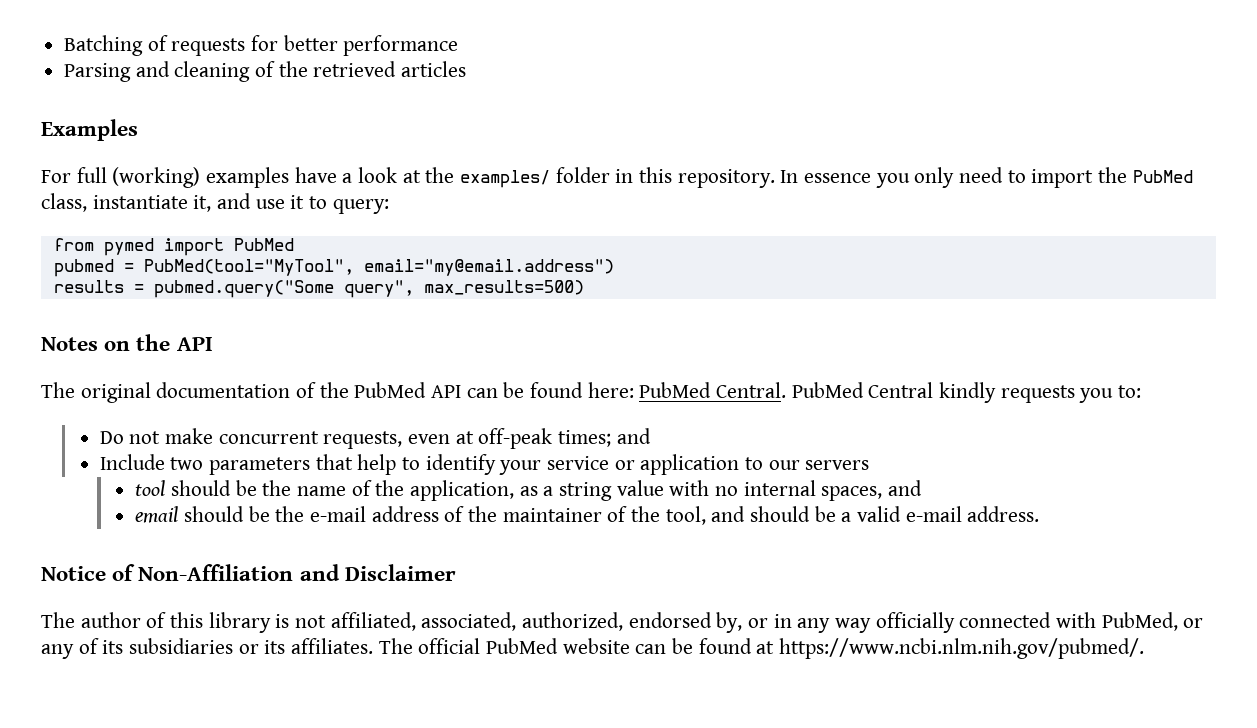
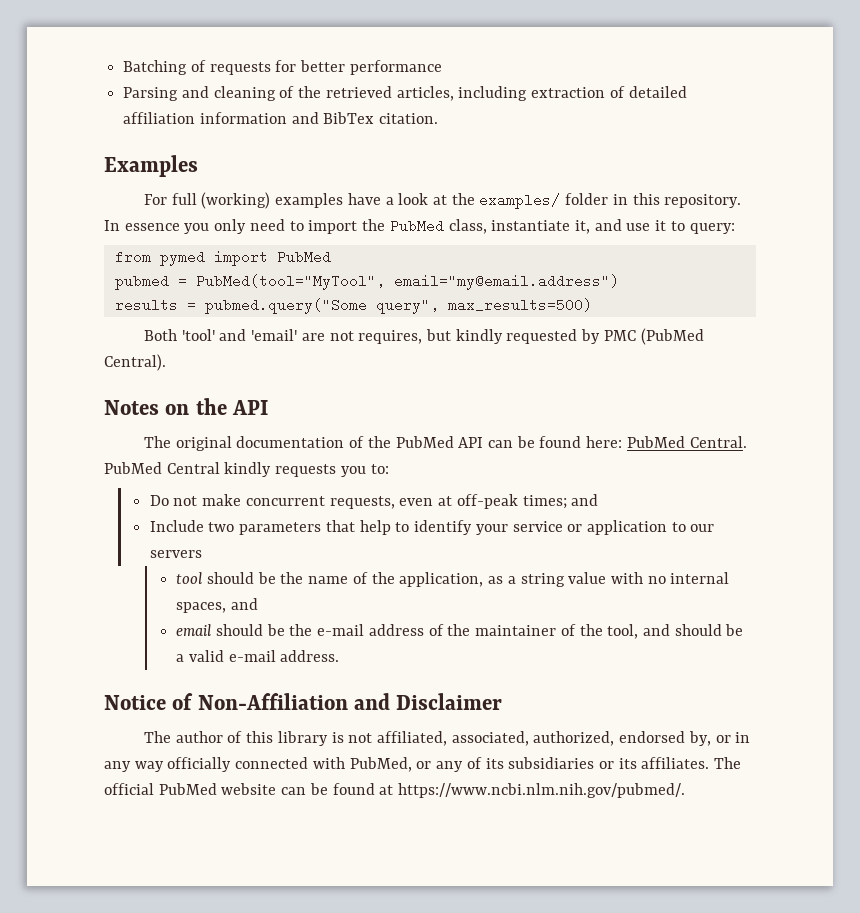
- Parsing and cleaning of the retrieved articles
+ Parsing and cleaning of the retrieved articles, including extraction of detailed affiliation information and BibTex citation.
+ Both 'tool' and 'email' are not requires, but kindly requested by PMC (PubMed Central).

